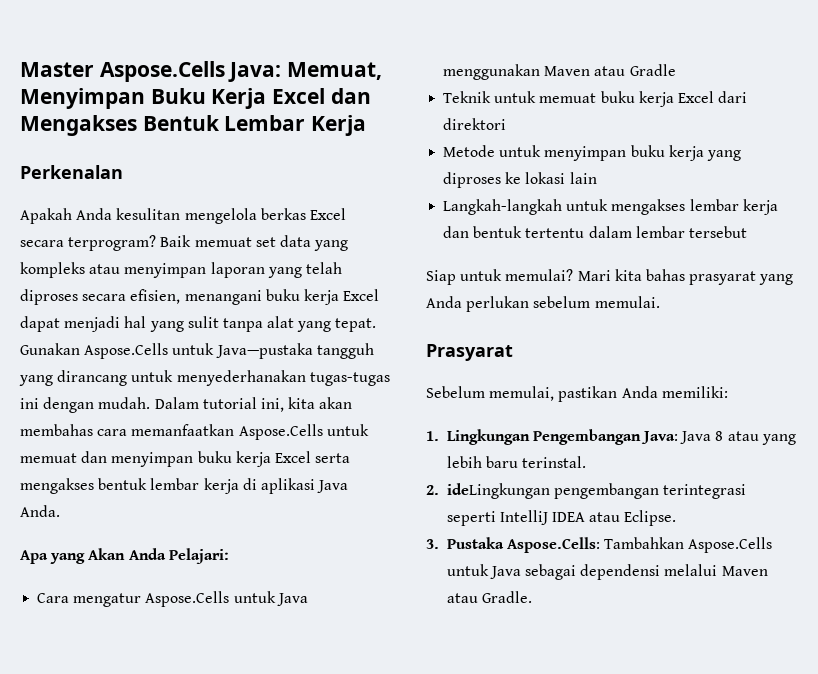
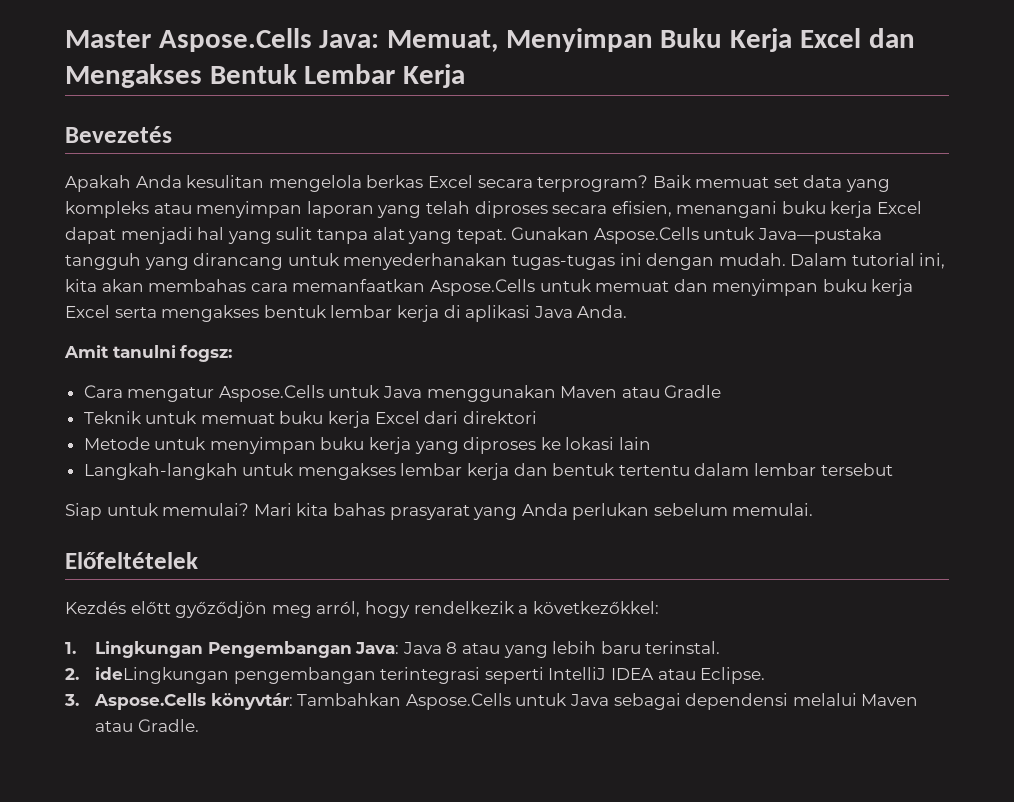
- Perkenalan
+ Bevezetés
- Apa yang Akan Anda Pelajari:
+ Amit tanulni fogsz:
- Prasyarat
- Sebelum memulai, pastikan Anda memiliki:
+ Előfeltételek
+ Kezdés előtt győződjön meg arról, hogy rendelkezik a következőkkel:
- 3. Pustaka Aspose.Cells: Tambahkan Aspose.Cells untuk Java sebagai dependensi melalui Maven atau Gradle.
+ 3. Aspose.Cells könyvtár: Tambahkan Aspose.Cells untuk Java sebagai dependensi melalui Maven atau Gradle.

